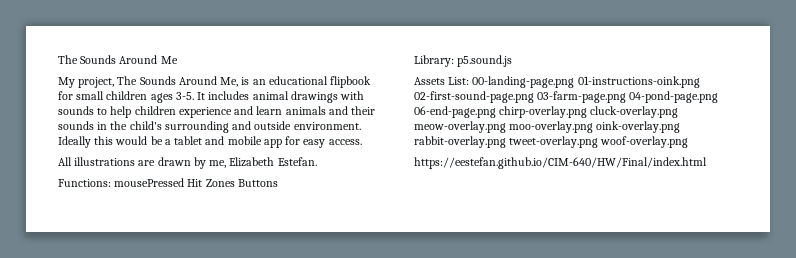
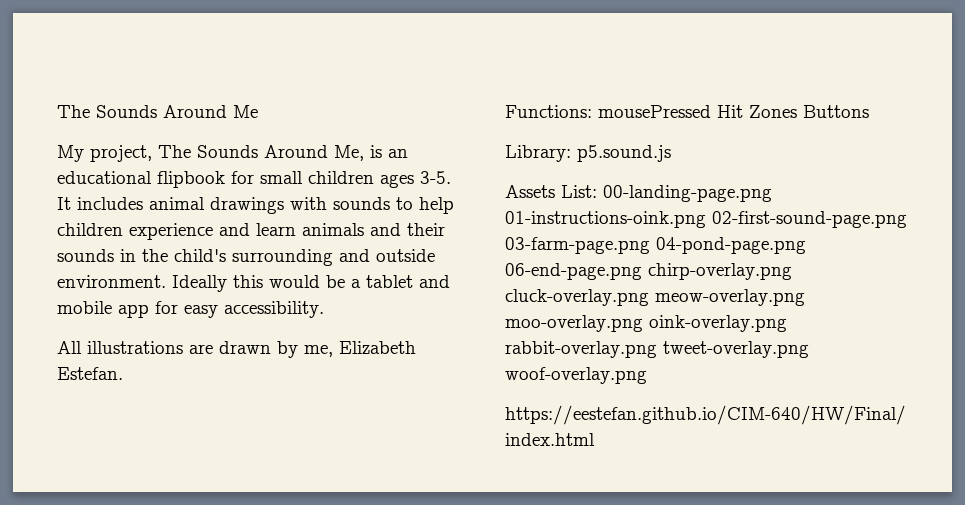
- Ideally this would be a tablet and mobile app for easy access.
+ Ideally this would be a tablet and mobile app for easy accessibility.

